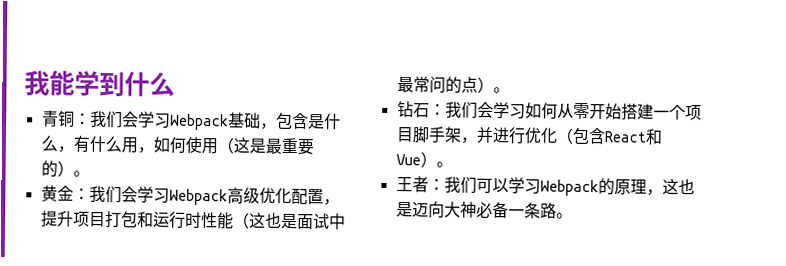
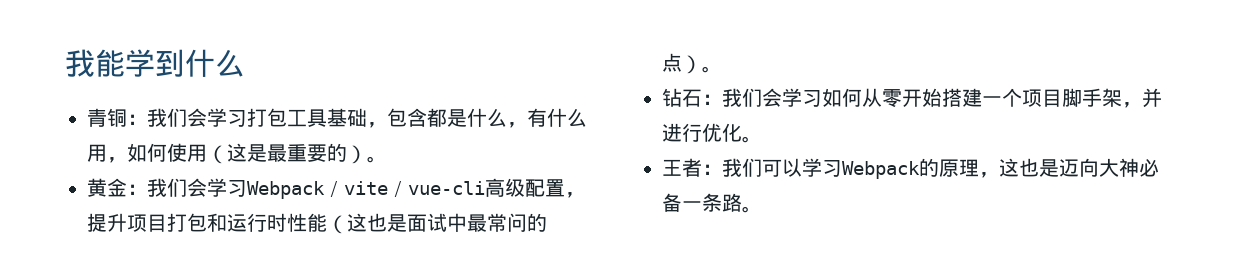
- 青铜：我们会学习Webpack基础，包含是什么，有什么用，如何使用（这是最重要的）。
+ 青铜：我们会学习打包工具基础，包含都是什么，有什么用，如何使用（这是最重要的）。
- 黄金：我们会学习Webpack高级优化配置，提升项目打包和运行时性能（这也是面试中最常问的点）。
+ 黄金：我们会学习Webpack / vite / vue-cli高级配置，提升项目打包和运行时性能（这也是面试中最常问的点）。
- 钻石：我们会学习如何从零开始搭建一个项目脚手架，并进行优化（包含React和Vue）。
+ 钻石：我们会学习如何从零开始搭建一个项目脚手架，并进行优化。

